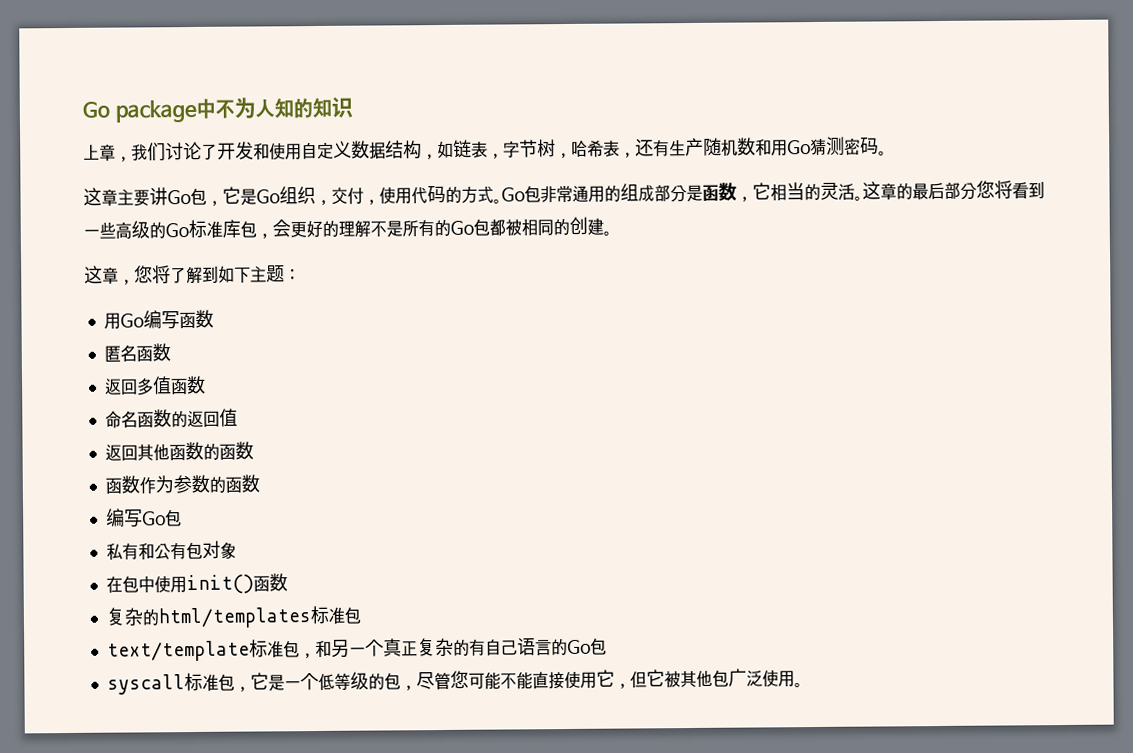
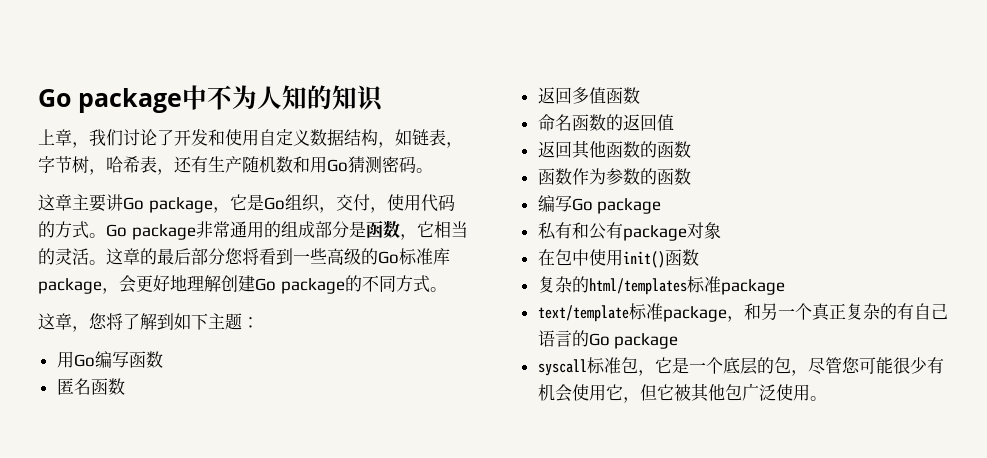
- 这章主要讲Go包，它是Go组织，交付，使用代码的方式。
+ 这章主要讲Go package，它是Go组织，交付，使用代码的方式。
- Go包非常通用的组成部分是函数，它相当的灵活。
+ Go package非常通用的组成部分是函数，它相当的灵活。
- 这章的最后部分您将看到一些高级的Go标准库包，会更好的理解不是所有的Go包都被相同的创建。
+ 这章的最后部分您将看到一些高级的Go标准库package，会更好地理解创建Go package的不同方式。
- 编写Go包
+ 编写Go package
- 私有和公有包对象
+ 私有和公有package对象
- 复杂的html/templates标准包
+ 复杂的html/templates标准package
- text/template标准包，和另一个真正复杂的有自己语言的Go包
+ text/template标准package，和另一个真正复杂的有自己语言的Go package
- syscall标准包，它是一个低等级的包，尽管您可能不能直接使用它，但它被其他包广泛使用。
+ syscall标准包，它是一个底层的包，尽管您可能很少有机会使用它，但它被其他包广泛使用。

